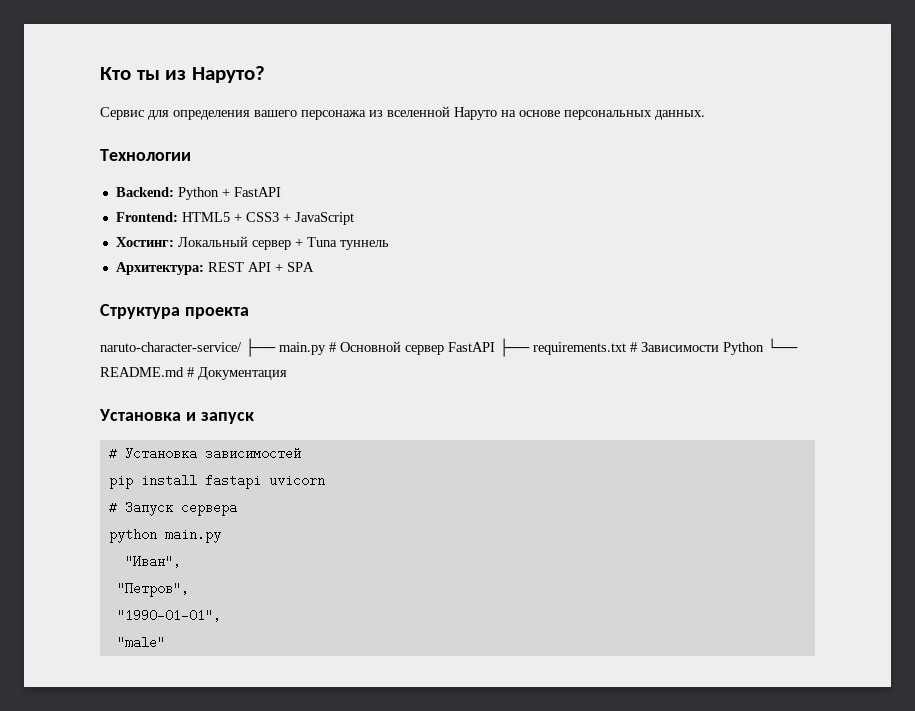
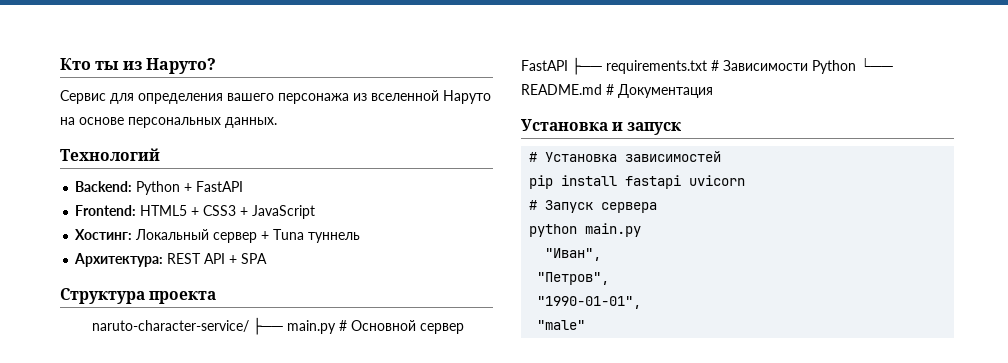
- Технологии
+ Технологий

